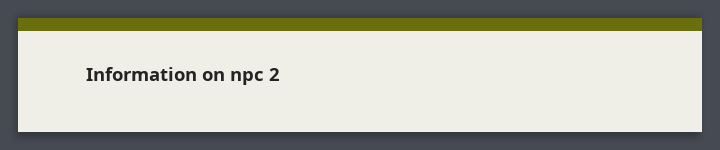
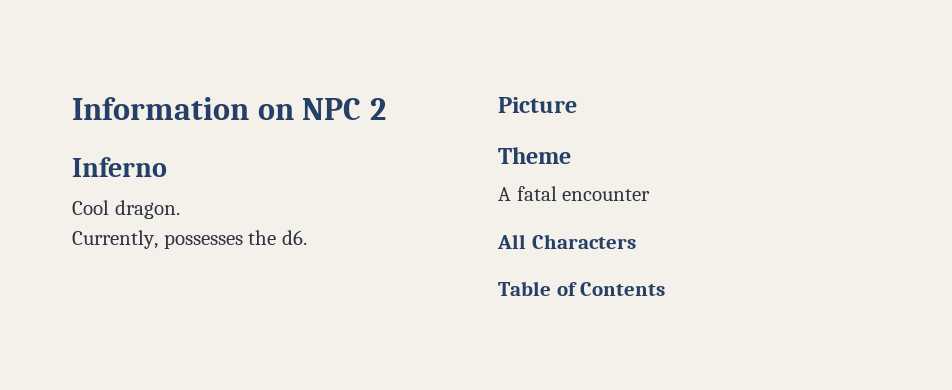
- Information on npc 2
+ Information on NPC 2
+ Inferno
+ Cool dragon.
+ Currently, possesses the d6.
+ Picture
+ Theme
+ A fatal encounter
+ All Characters
+ Table of Contents

